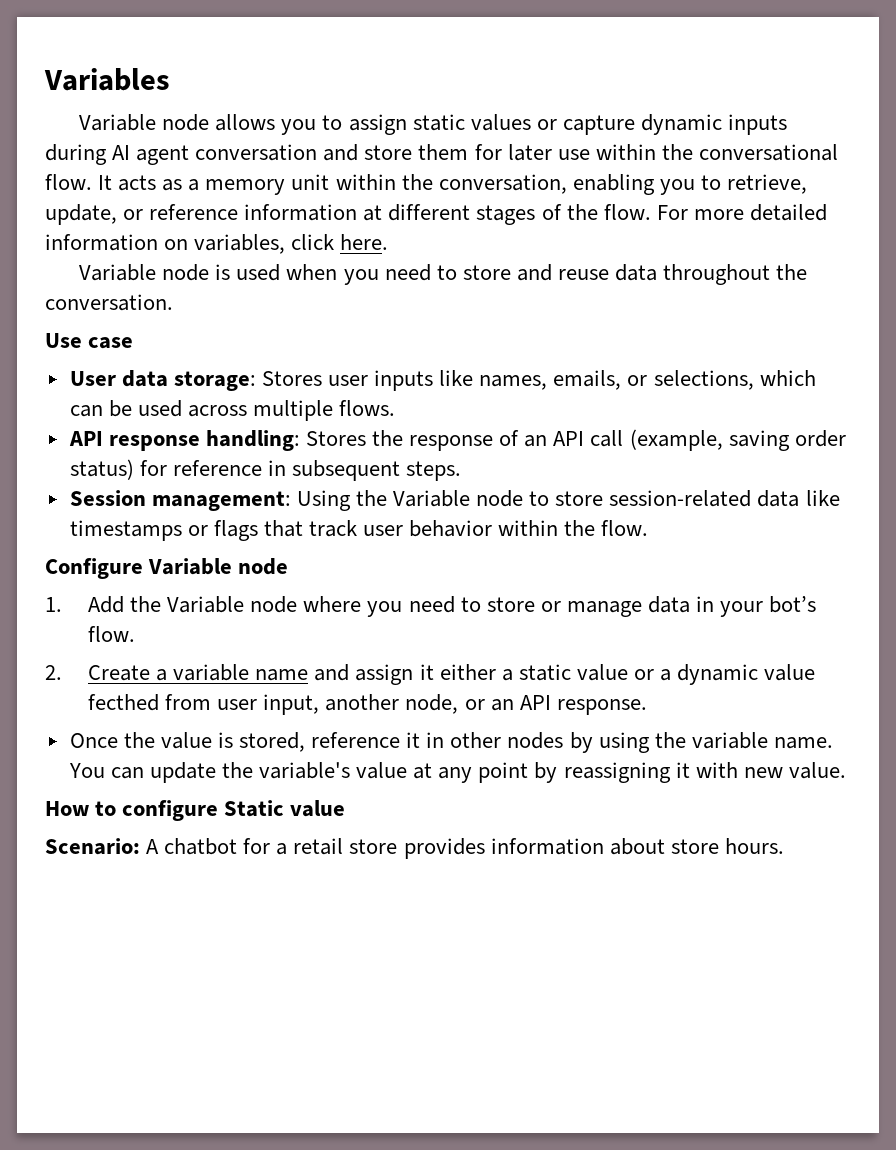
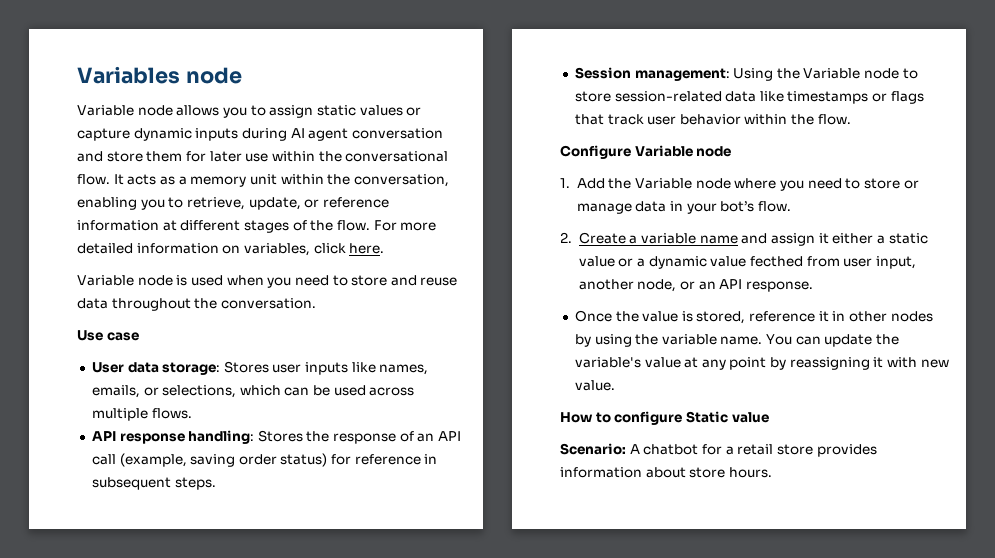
- Variables
+ Variables node

